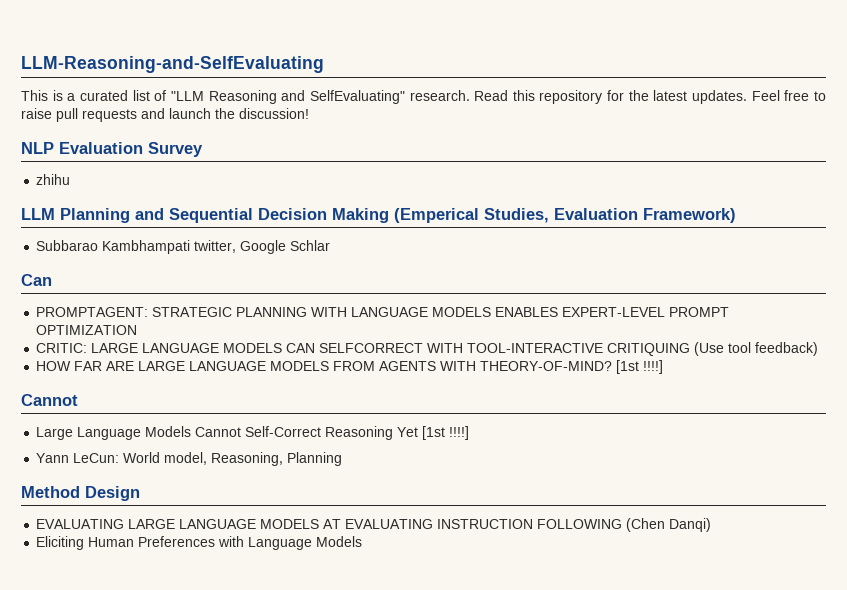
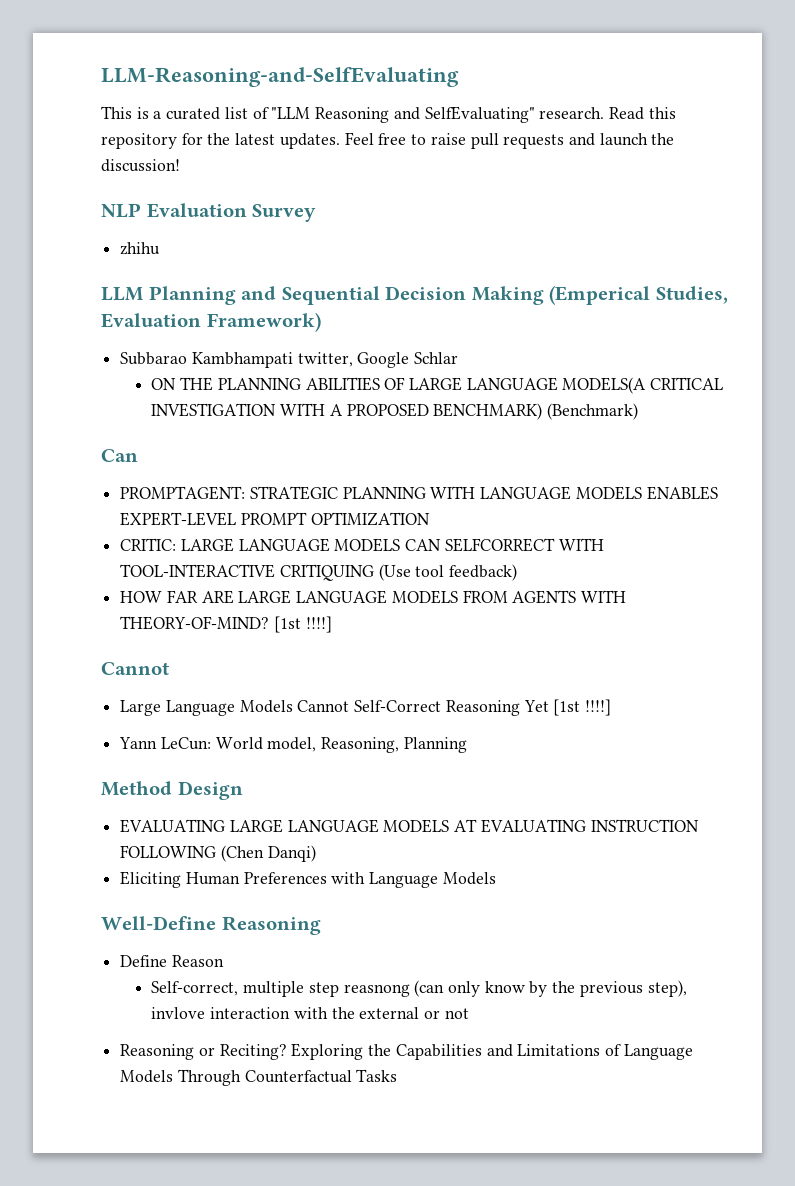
+ ON THE PLANNING ABILITIES OF LARGE LANGUAGE MODELS(A CRITICAL INVESTIGATION WITH A PROPOSED BENCHMARK) (Benchmark)
+ Well-Define Reasoning
+ Define Reason
+ Self-correct, multiple step reasnong (can only know by the previous step), invlove interaction with the external or not
+ Reasoning or Reciting? Exploring the Capabilities and Limitations of Language Models Through Counterfactual Tasks

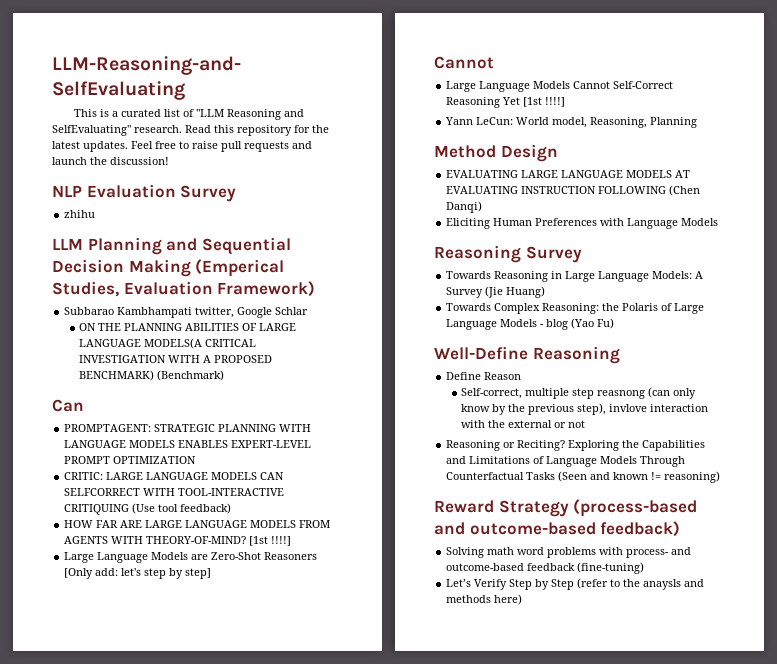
+ Large Language Models are Zero-Shot Reasoners [Only add: let's step by step]
+ Reasoning Survey
+ Towards Reasoning in Large Language Models: A Survey (Jie Huang)
+ Towards Complex Reasoning: the Polaris of Large Language Models - blog (Yao Fu)
- Exploring the Capabilities and Limitations of Language Models Through Counterfactual Tasks
+ Exploring the Capabilities and Limitations of Language Models Through Counterfactual Tasks (Seen and known != reasoning)
+ Reward Strategy (process-based and outcome-based feedback)
+ Solving math word problems with process- and outcome-based feedback (fine-tuning)
+ Let’s Verify Step by Step (refer to the anaysls and methods here)

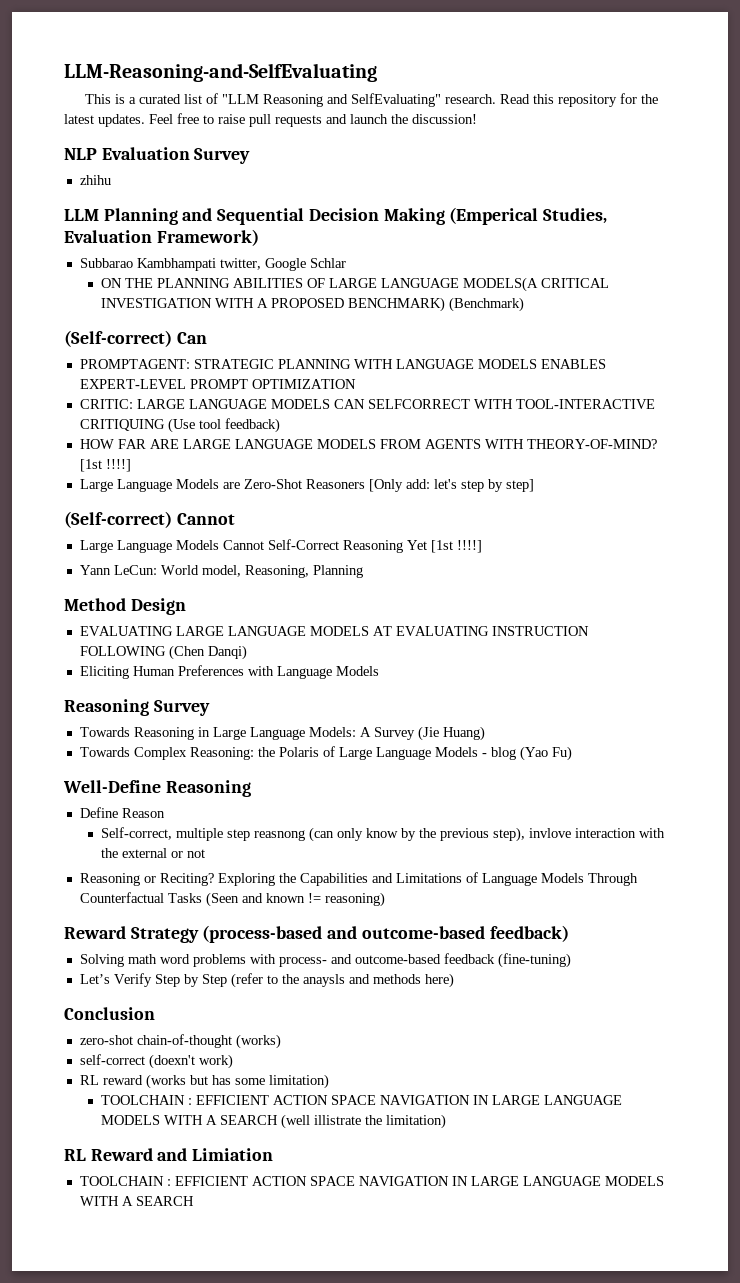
- Can
+ (Self-correct) Can
  Large Language Models are Zero-Shot Reasoners [Only add: let's step by step]
- Cannot
+ (Self-correct) Cannot
+ Conclusion
+ zero-shot chain-of-thought (works)
+ self-correct (doexn't work)
+ RL reward (works but has some limitation)
+ TOOLCHAIN : EFFICIENT ACTION SPACE NAVIGATION IN LARGE LANGUAGE MODELS WITH A SEARCH (well illistrate the limitation)
+ RL Reward and Limiation
+ TOOLCHAIN : EFFICIENT ACTION SPACE NAVIGATION IN LARGE LANGUAGE MODELS WITH A SEARCH

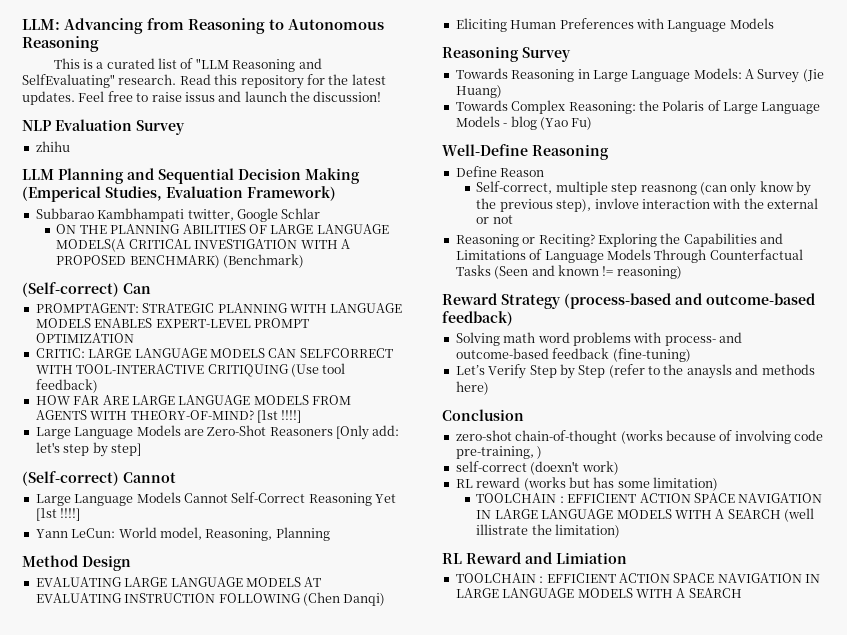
- LLM-Reasoning-and-SelfEvaluating
+ LLM: Advancing from Reasoning to Autonomous Reasoning
- Feel free to raise pull requests and launch the discussion!
+ Feel free to raise issus and launch the discussion!
- zero-shot chain-of-thought (works)
+ zero-shot chain-of-thought (works because of involving code pre-training, )

